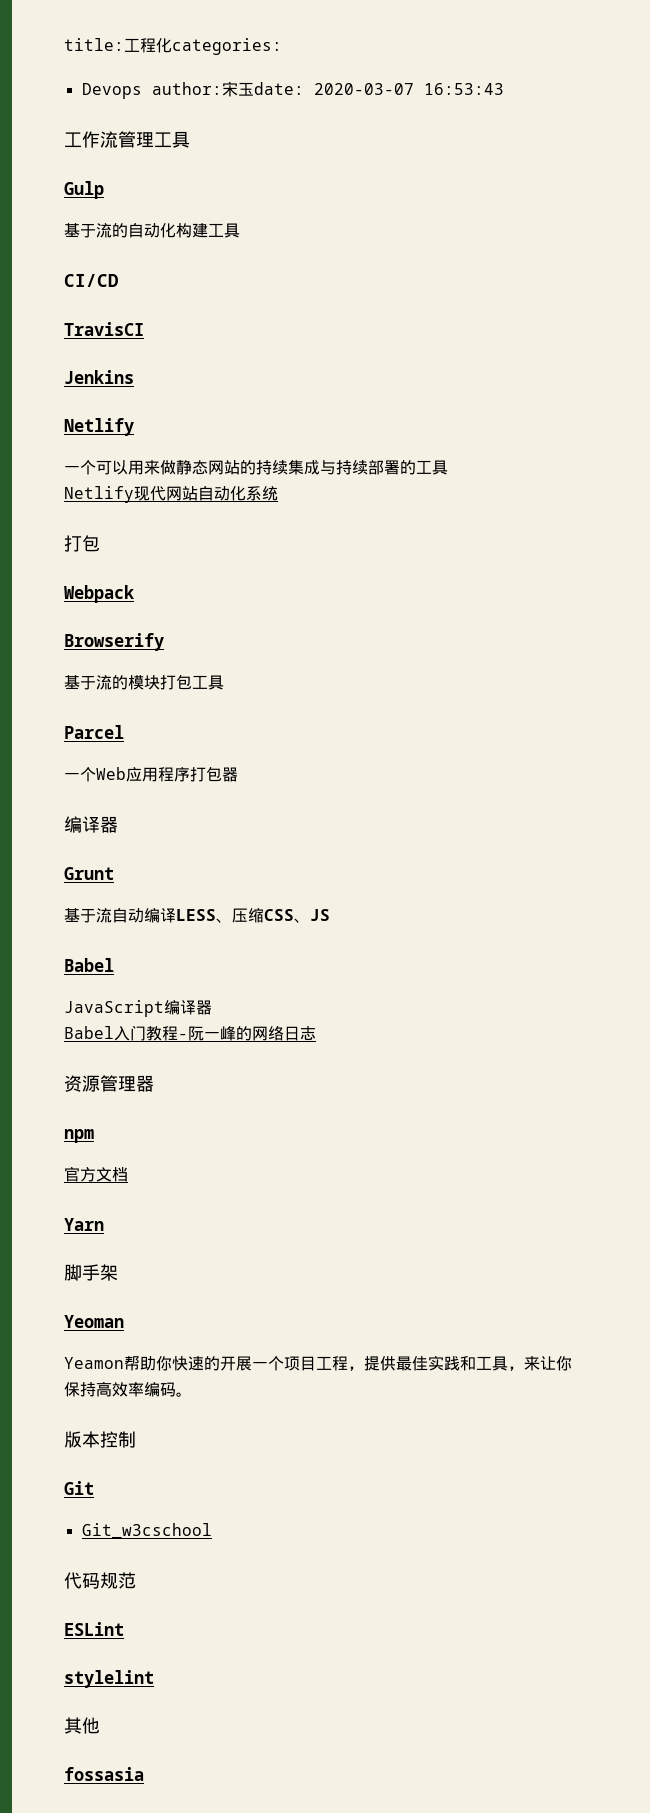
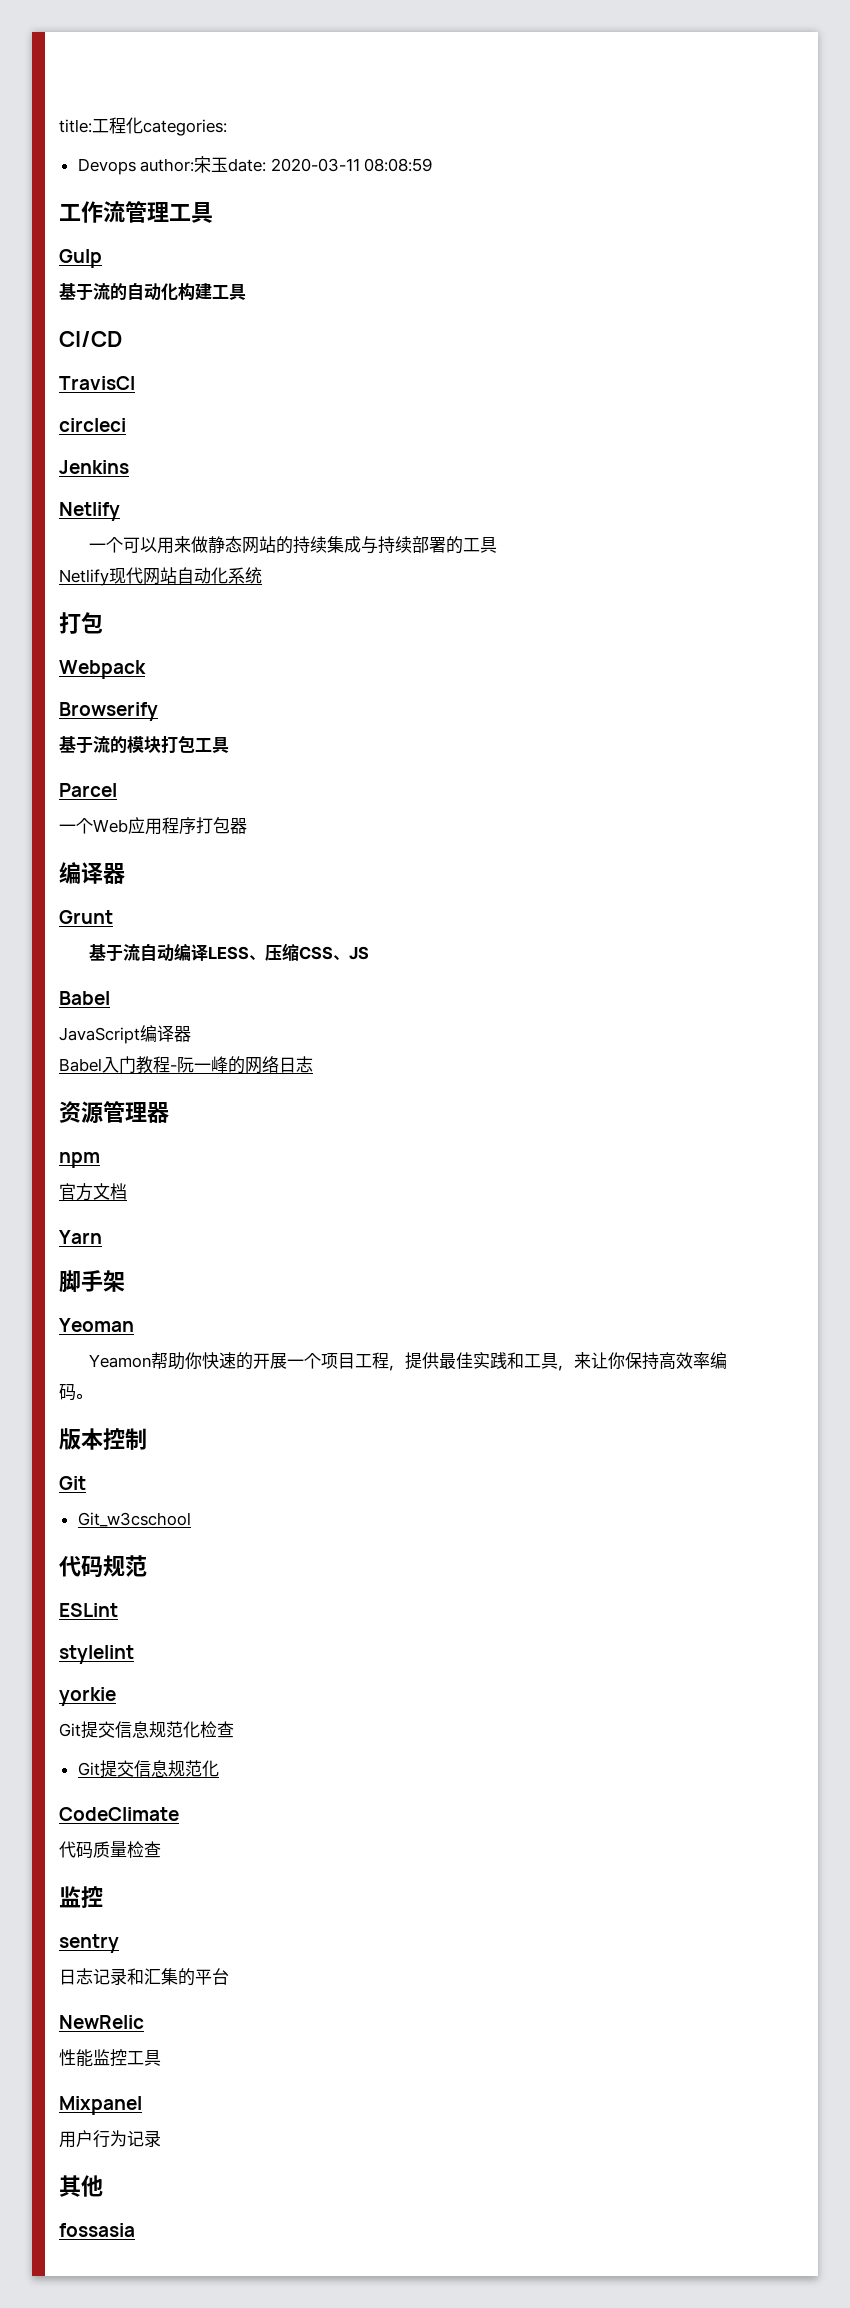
- Devops author:宋玉date: 2020-03-07 16:53:43
+ Devops author:宋玉date: 2020-03-11 08:08:59
+ circleci
+ yorkie
+ Git提交信息规范化检查
+ Git提交信息规范化
+ CodeClimate
+ 代码质量检查
+ 监控
+ sentry
+ 日志记录和汇集的平台
+ NewRelic
+ 性能监控工具
+ Mixpanel
+ 用户行为记录

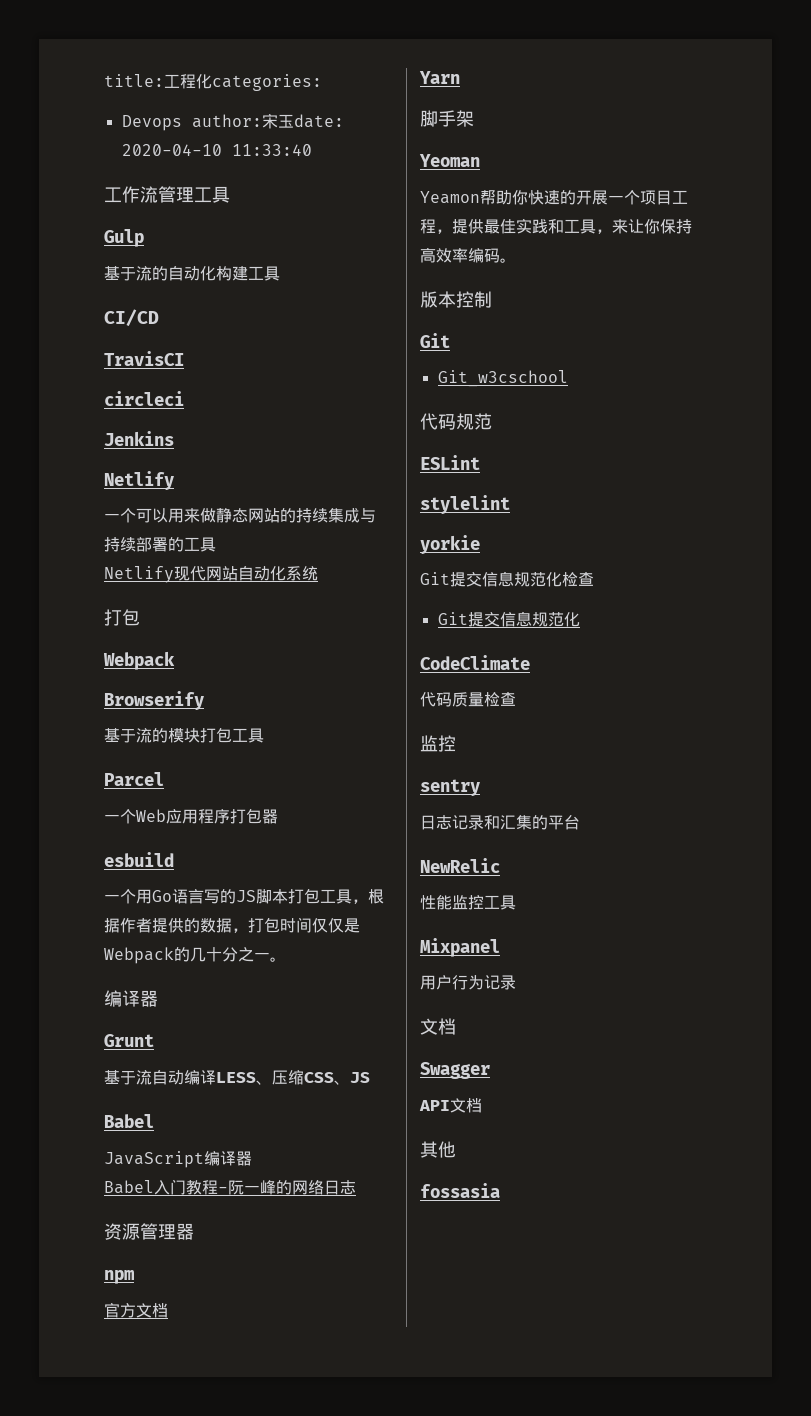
- Devops author:宋玉date: 2020-03-11 08:08:59
+ Devops author:宋玉date: 2020-04-10 11:33:40
+ esbuild
+ 一个用Go语言写的JS脚本打包工具，根据作者提供的数据，打包时间仅仅是Webpack的几十分之一。
  用户行为记录
+ 文档
+ Swagger
+ API文档

